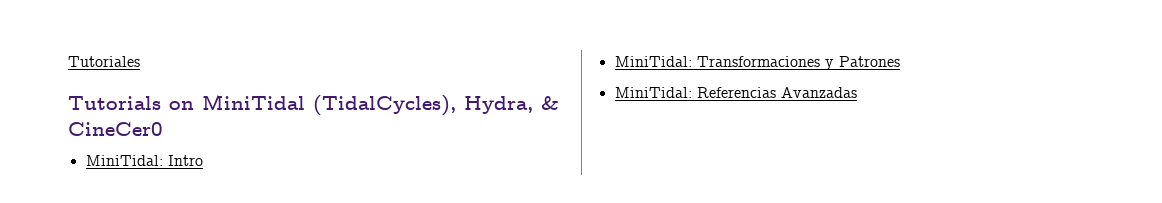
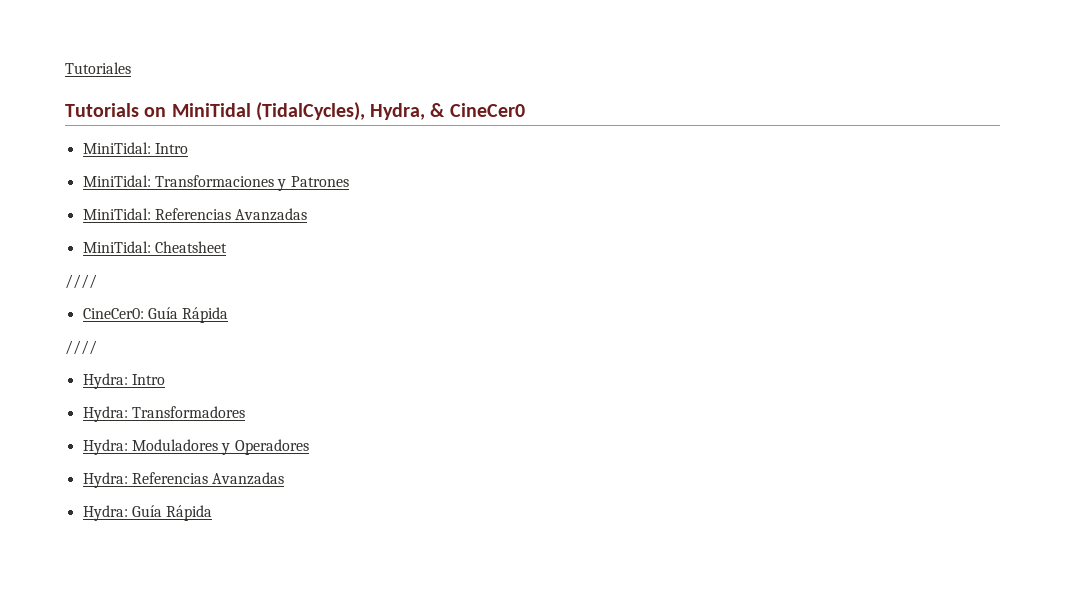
+ MiniTidal: Cheatsheet
+ ////
+ CineCer0: Guía Rápida
+ ////
+ Hydra: Intro
+ Hydra: Transformadores
+ Hydra: Moduladores y Operadores
+ Hydra: Referencias Avanzadas
+ Hydra: Guía Rápida

